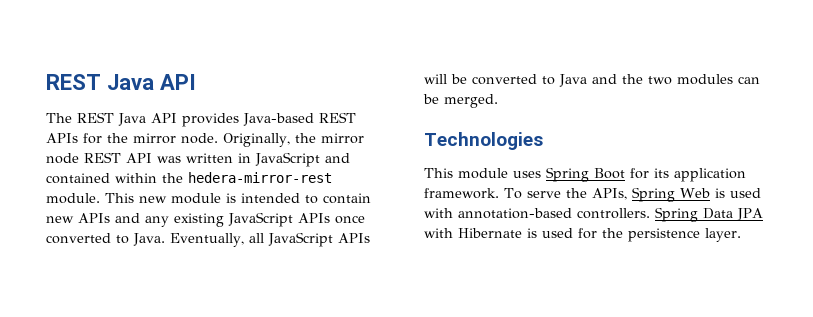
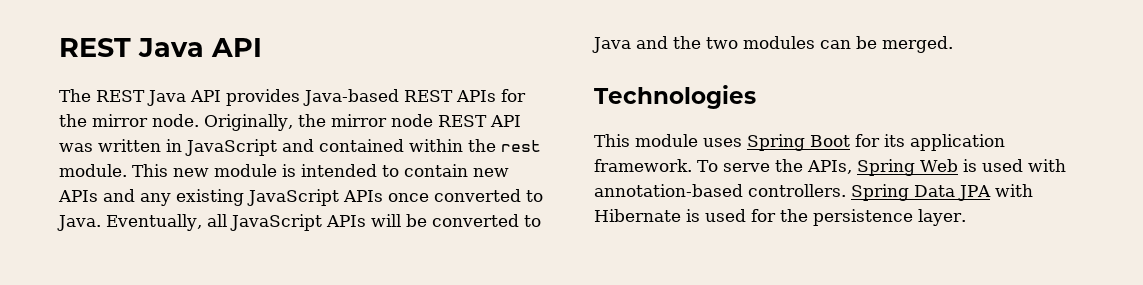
- Originally, the mirror node REST API was written in JavaScript and contained within the hedera-mirror-rest module.
+ Originally, the mirror node REST API was written in JavaScript and contained within the rest module.

